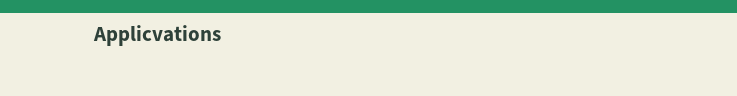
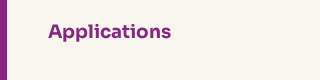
- Applicvations
+ Applications

